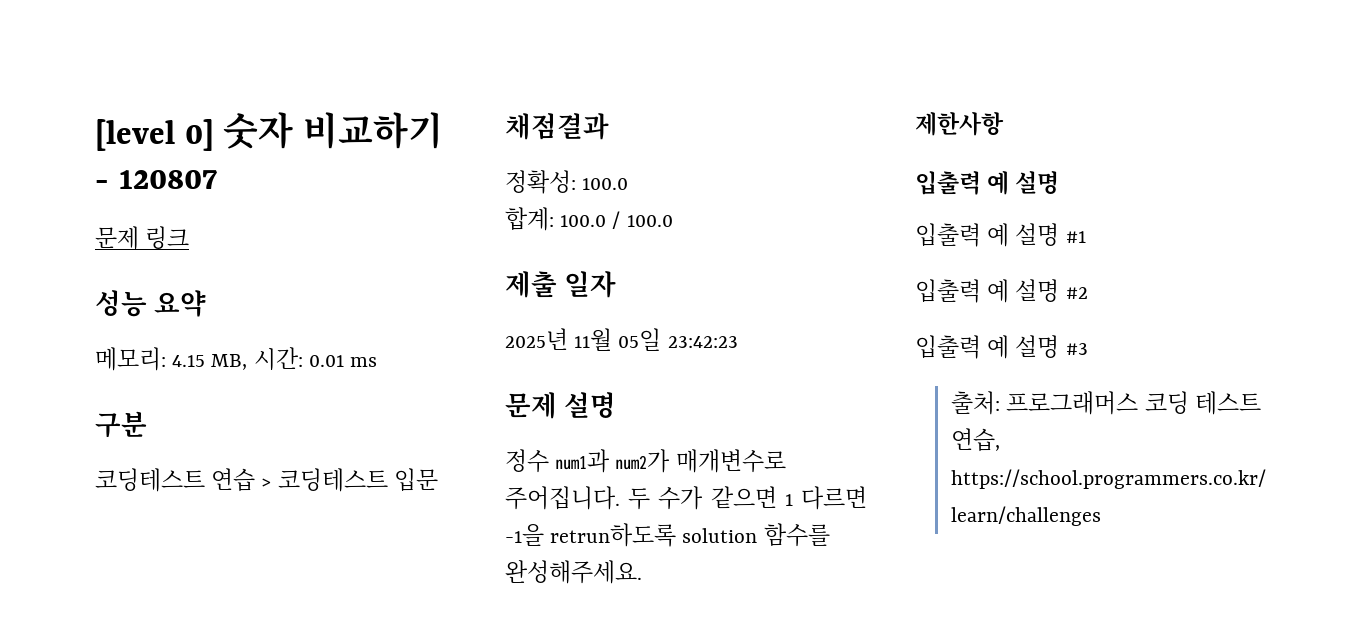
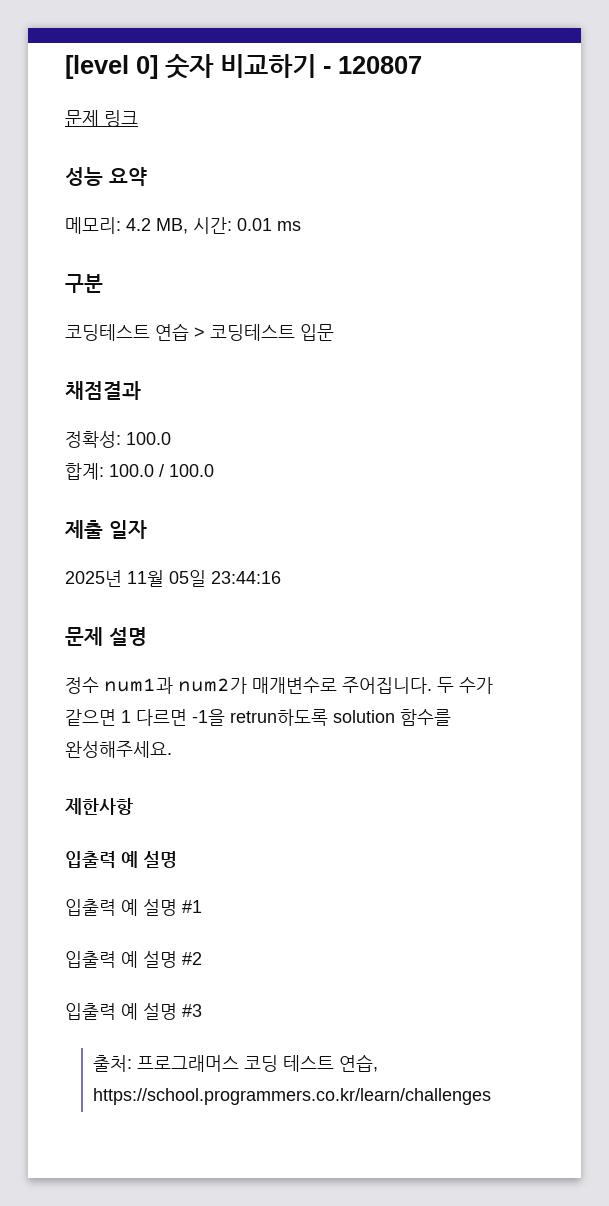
- 메모리: 4.15 MB, 시간: 0.01 ms
+ 메모리: 4.2 MB, 시간: 0.01 ms
- 2025년 11월 05일 23:42:23
+ 2025년 11월 05일 23:44:16

